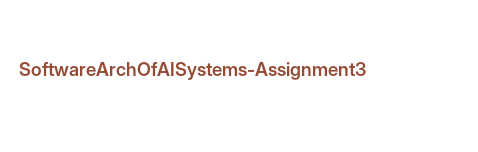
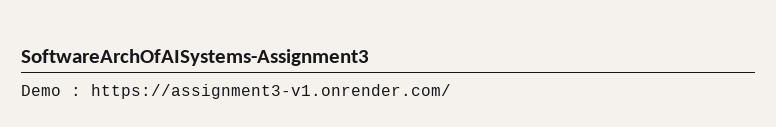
+ Demo : https://assignment3-v1.onrender.com/

